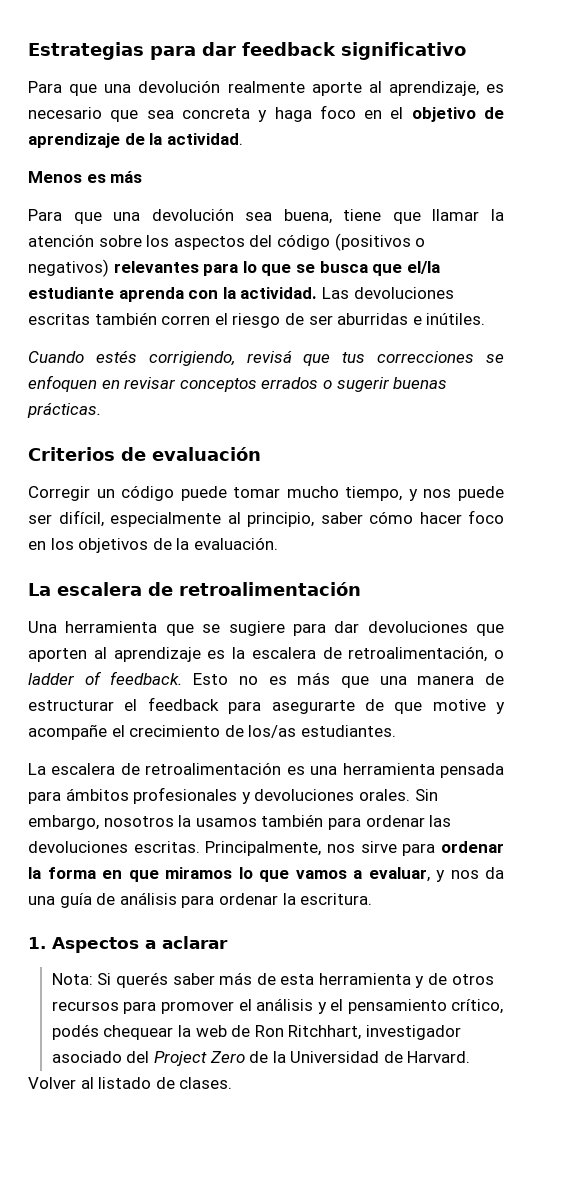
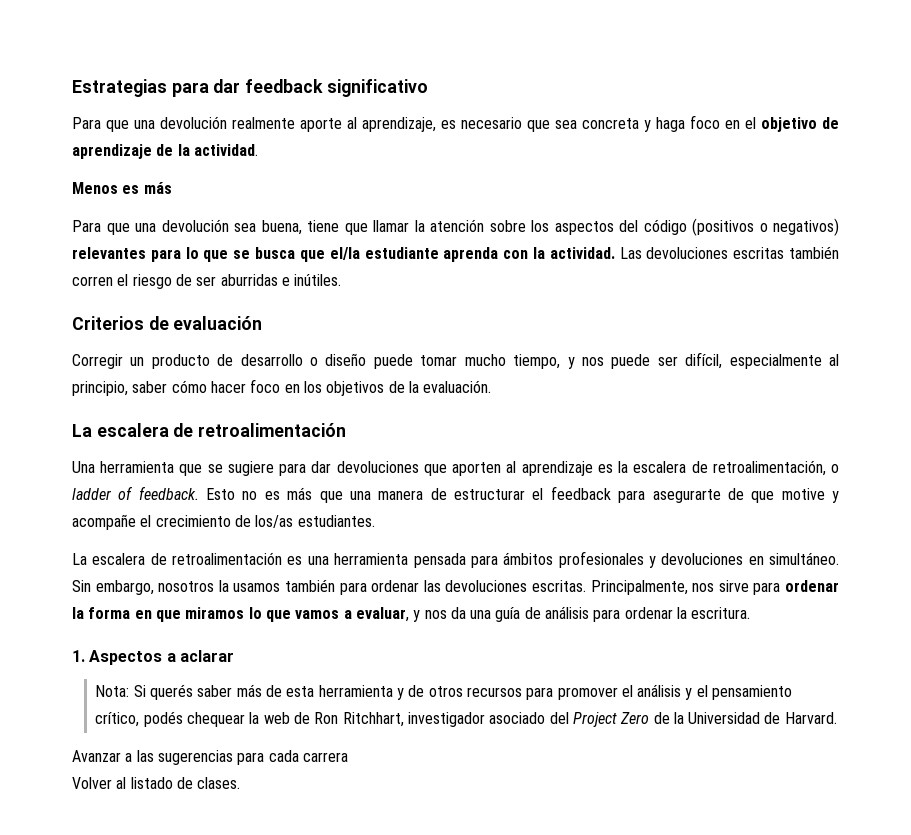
- Cuando estés corrigiendo, revisá que tus correcciones se enfoquen en revisar conceptos errados o sugerir buenas prácticas.
- Corregir un código puede tomar mucho tiempo, y nos puede ser difícil, especialmente al principio, saber cómo hacer foco en los objetivos de la evaluación.
+ Corregir un producto de desarrollo o diseño puede tomar mucho tiempo, y nos puede ser difícil, especialmente al principio, saber cómo hacer foco en los objetivos de la evaluación.
- La escalera de retroalimentación es una herramienta pensada para ámbitos profesionales y devoluciones orales.
+ La escalera de retroalimentación es una herramienta pensada para ámbitos profesionales y devoluciones en simultáneo.
+ Avanzar a las sugerencias para cada carrera

